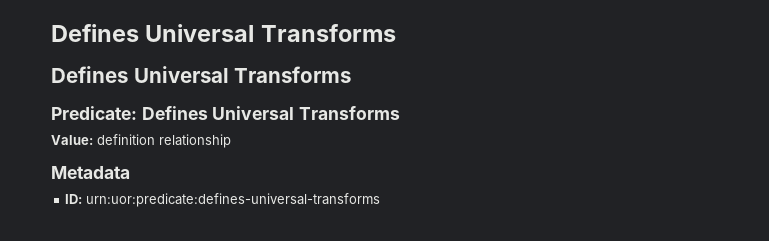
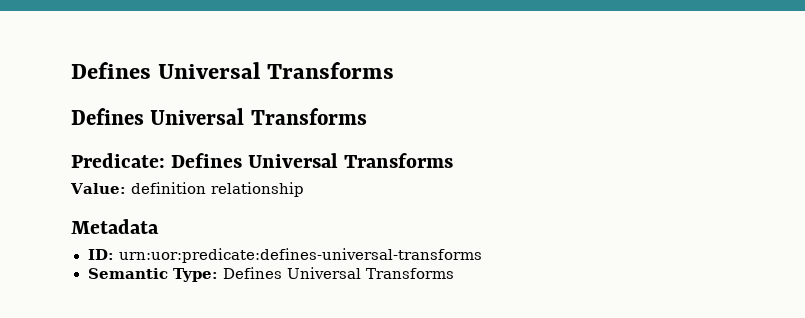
+ Semantic Type: Defines Universal Transforms

